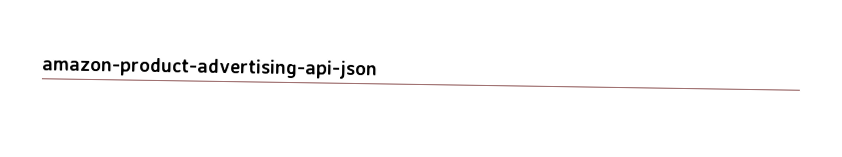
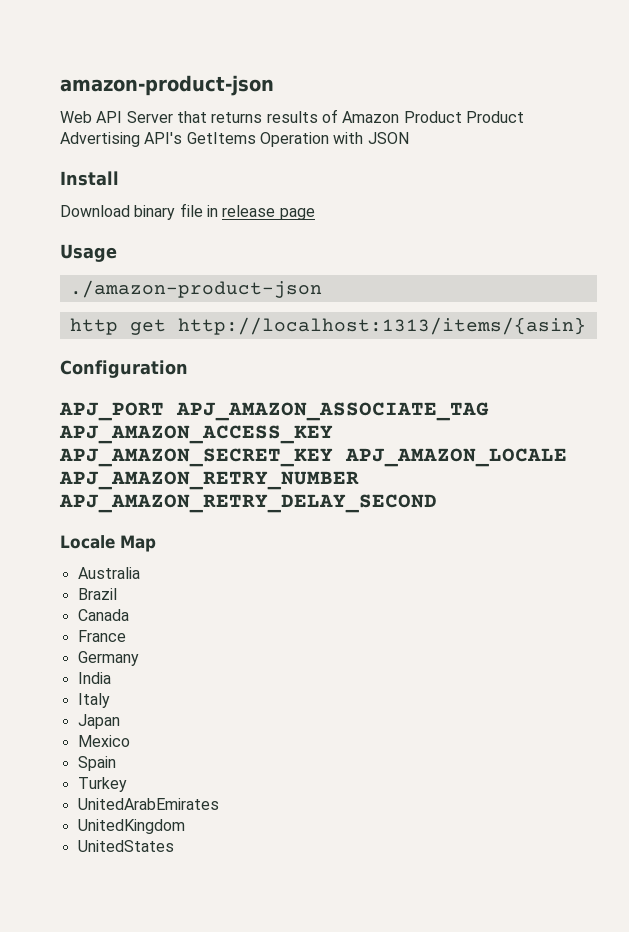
- amazon-product-advertising-api-json
+ amazon-product-json
+ Web API Server that returns results of Amazon Product Product Advertising API's GetItems Operation with JSON
+ Install
+ Download binary file in release page
+ Usage
+ ./amazon-product-json
+ http get http://localhost:1313/items/{asin}
+ Configuration
+ APJ_PORT APJ_AMAZON_ASSOCIATE_TAG APJ_AMAZON_ACCESS_KEY APJ_AMAZON_SECRET_KEY APJ_AMAZON_LOCALE APJ_AMAZON_RETRY_NUMBER APJ_AMAZON_RETRY_DELAY_SECOND
+ Locale Map
+ Australia
+ Brazil
+ Canada
+ France
+ Germany
+ India
+ Italy
+ Japan
+ Mexico
+ Spain
+ Turkey
+ UnitedArabEmirates
+ UnitedKingdom
+ UnitedStates

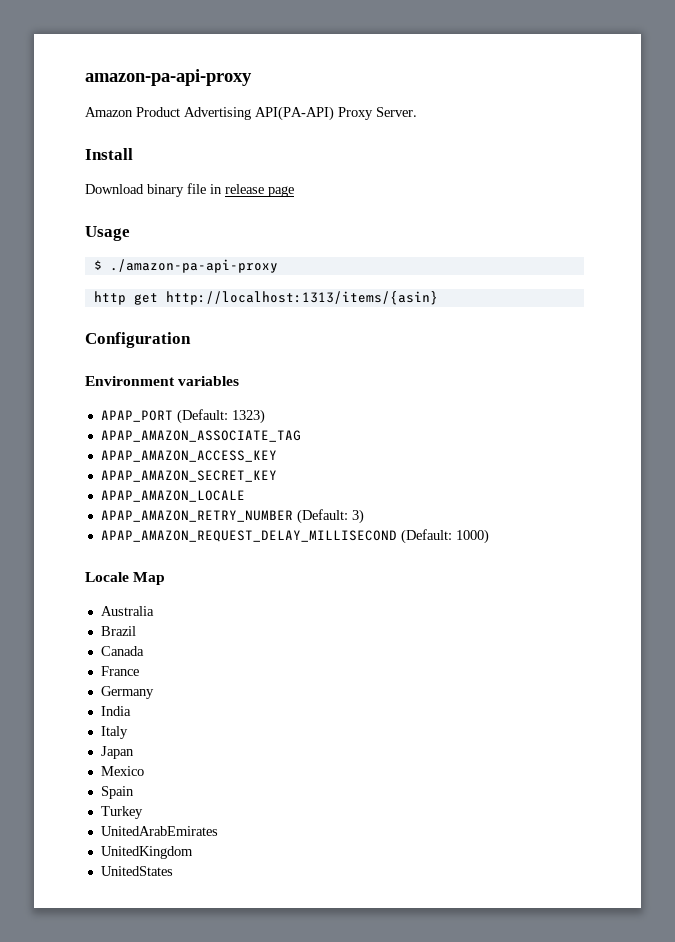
- amazon-product-json
- Web API Server that returns results of Amazon Product Product Advertising API's GetItems Operation with JSON
+ amazon-pa-api-proxy
+ Amazon Product Advertising API(PA-API) Proxy Server.
- ./amazon-product-json
+ $ ./amazon-pa-api-proxy
- APJ_PORT APJ_AMAZON_ASSOCIATE_TAG APJ_AMAZON_ACCESS_KEY APJ_AMAZON_SECRET_KEY APJ_AMAZON_LOCALE APJ_AMAZON_RETRY_NUMBER APJ_AMAZON_RETRY_DELAY_SECOND
+ Environment variables
+ APAP_PORT (Default: 1323)
+ APAP_AMAZON_ASSOCIATE_TAG
+ APAP_AMAZON_ACCESS_KEY
+ APAP_AMAZON_SECRET_KEY
+ APAP_AMAZON_LOCALE
+ APAP_AMAZON_RETRY_NUMBER (Default: 3)
+ APAP_AMAZON_REQUEST_DELAY_MILLISECOND (Default: 1000)

